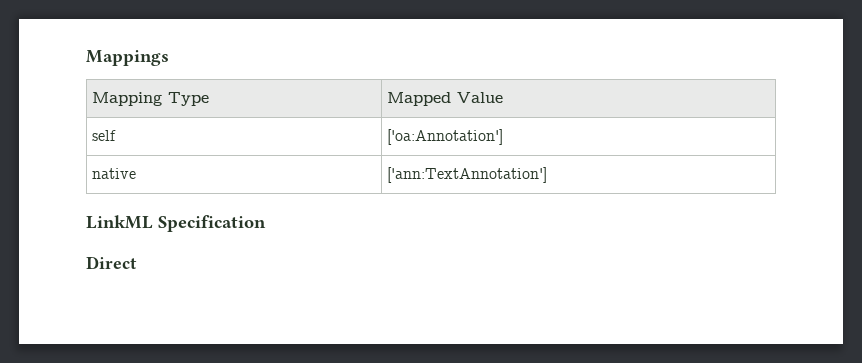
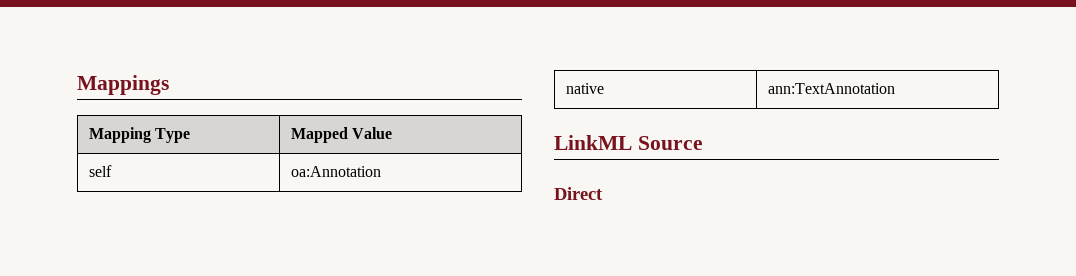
- self | ['oa:Annotation']
+ self | oa:Annotation
- native | ['ann:TextAnnotation']
+ native | ann:TextAnnotation
- LinkML Specification
+ LinkML Source

